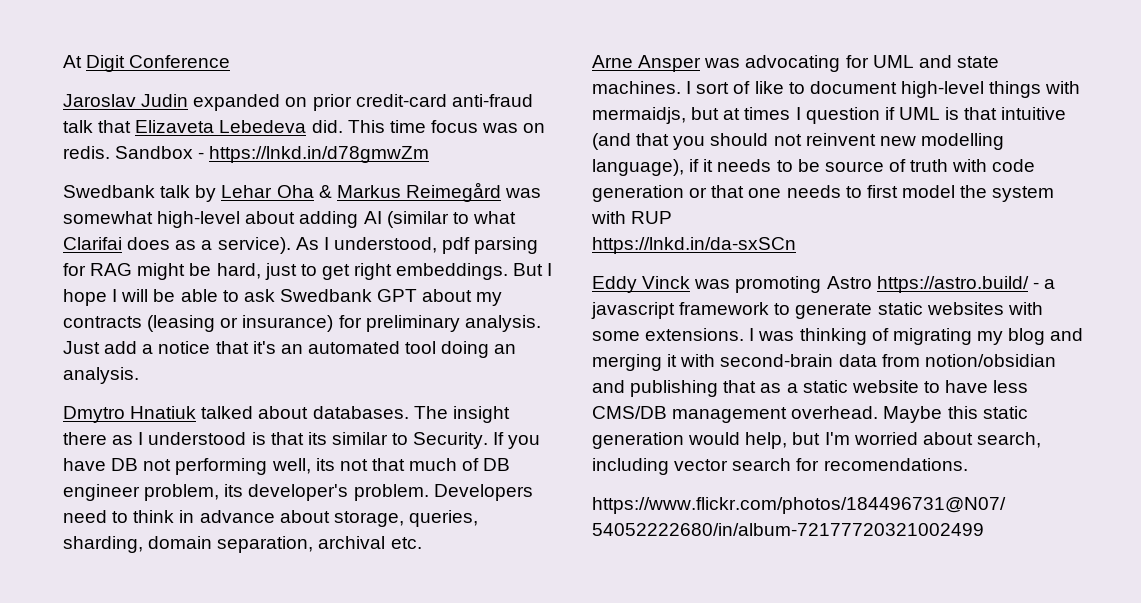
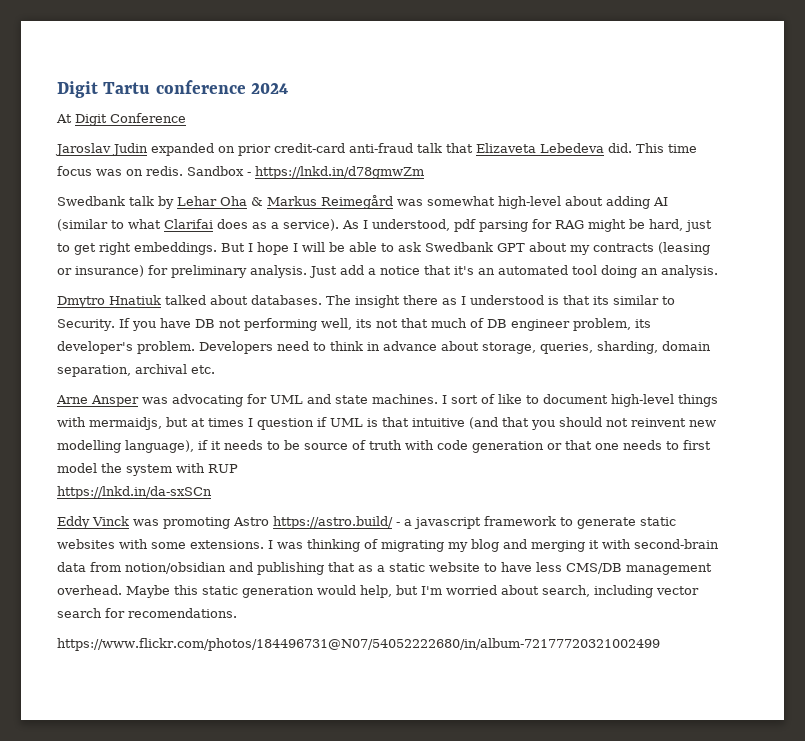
+ Digit Tartu conference 2024

